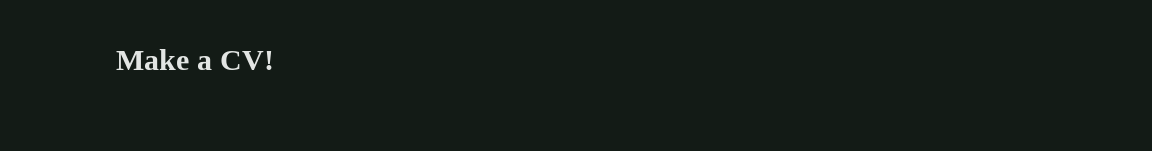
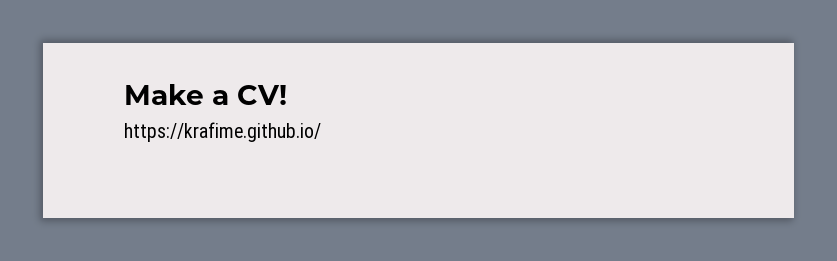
+ https://krafime.github.io/

